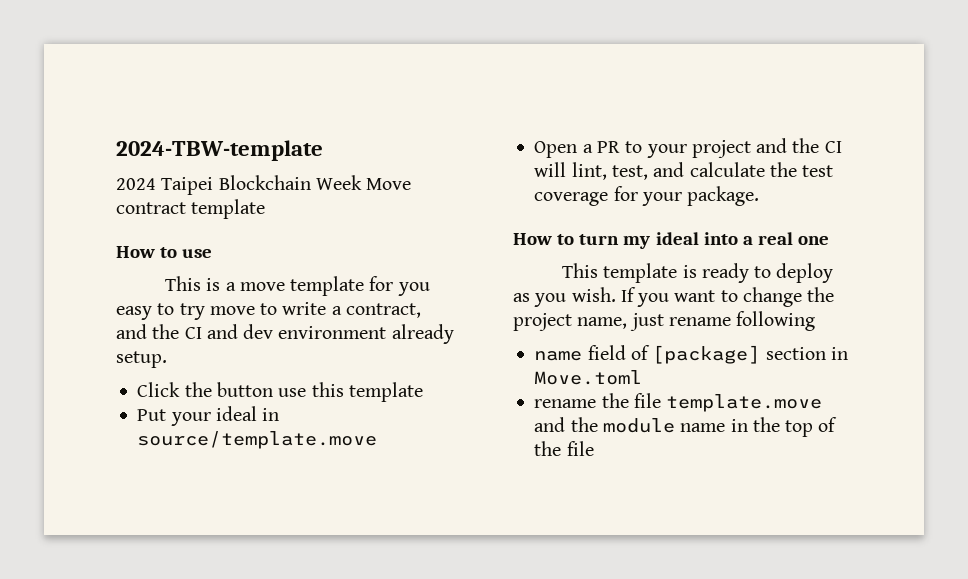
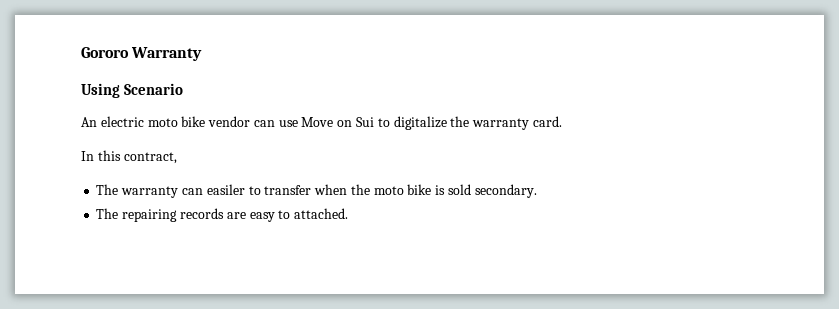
- 2024-TBW-template
- 2024 Taipei Blockchain Week Move contract template
- How to use
- This is a move template for you easy to try move to write a contract, and the CI and dev environment already setup.
- Click the button use this template
- Put your ideal in source/template.move
- Open a PR to your project and the CI will lint, test, and calculate the test coverage for your package.
- How to turn my ideal into a real one
- This template is ready to deploy as you wish. If you want to change the project name, just rename following
- name field of [package] section in Move.toml
- rename the file template.move and the module name in the top of the file
+ Gororo Warranty
+ Using Scenario
+ An electric moto bike vendor can use Move on Sui to digitalize the warranty card.
+ In this contract,
+ The warranty can easiler to transfer when the moto bike is sold secondary.
+ The repairing records are easy to attached.

